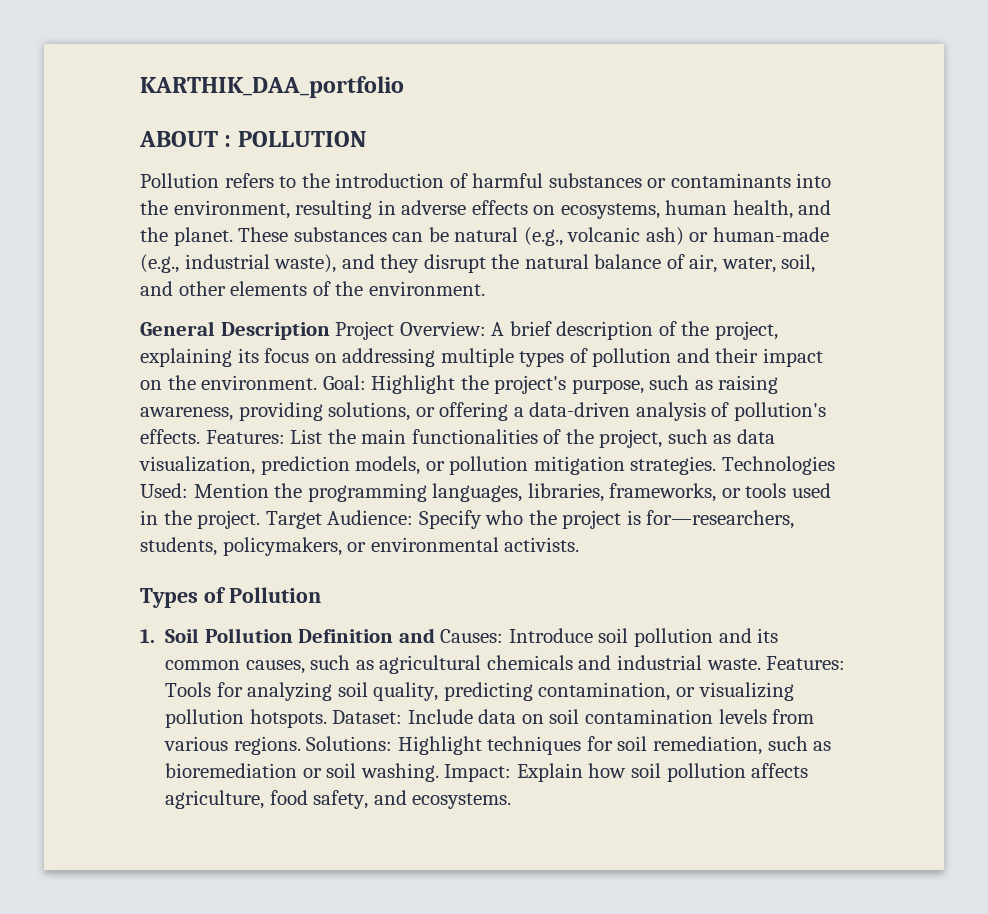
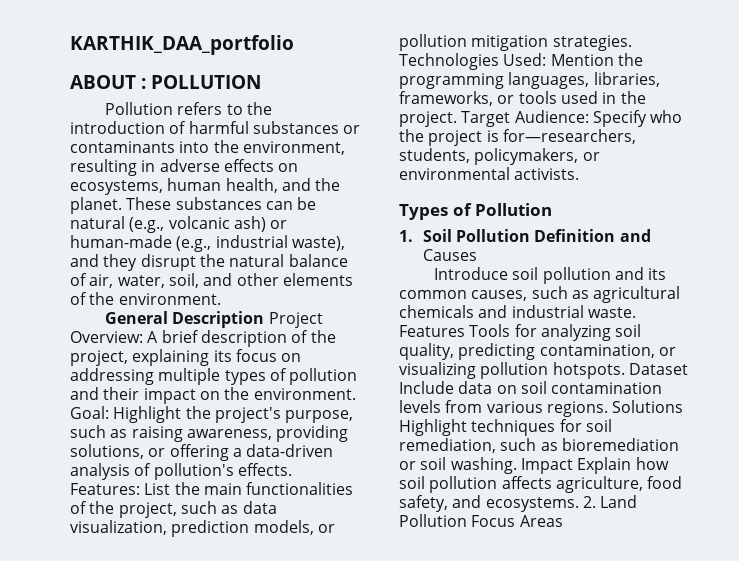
- 1. Soil Pollution Definition and Causes: Introduce soil pollution and its common causes, such as agricultural chemicals and industrial waste.
+ 1. Soil Pollution Definition and Causes
+ Introduce soil pollution and its common causes, such as agricultural chemicals and industrial waste.
- Features: Tools for analyzing soil quality, predicting contamination, or visualizing pollution hotspots.
+ Features Tools for analyzing soil quality, predicting contamination, or visualizing pollution hotspots.
- Dataset: Include data on soil contamination levels from various regions.
+ Dataset Include data on soil contamination levels from various regions.
- Solutions: Highlight techniques for soil remediation, such as bioremediation or soil washing.
+ Solutions Highlight techniques for soil remediation, such as bioremediation or soil washing.
- Impact: Explain how soil pollution affects agriculture, food safety, and ecosystems.
+ Impact Explain how soil pollution affects agriculture, food safety, and ecosystems.
+ 2. Land Pollution Focus Areas

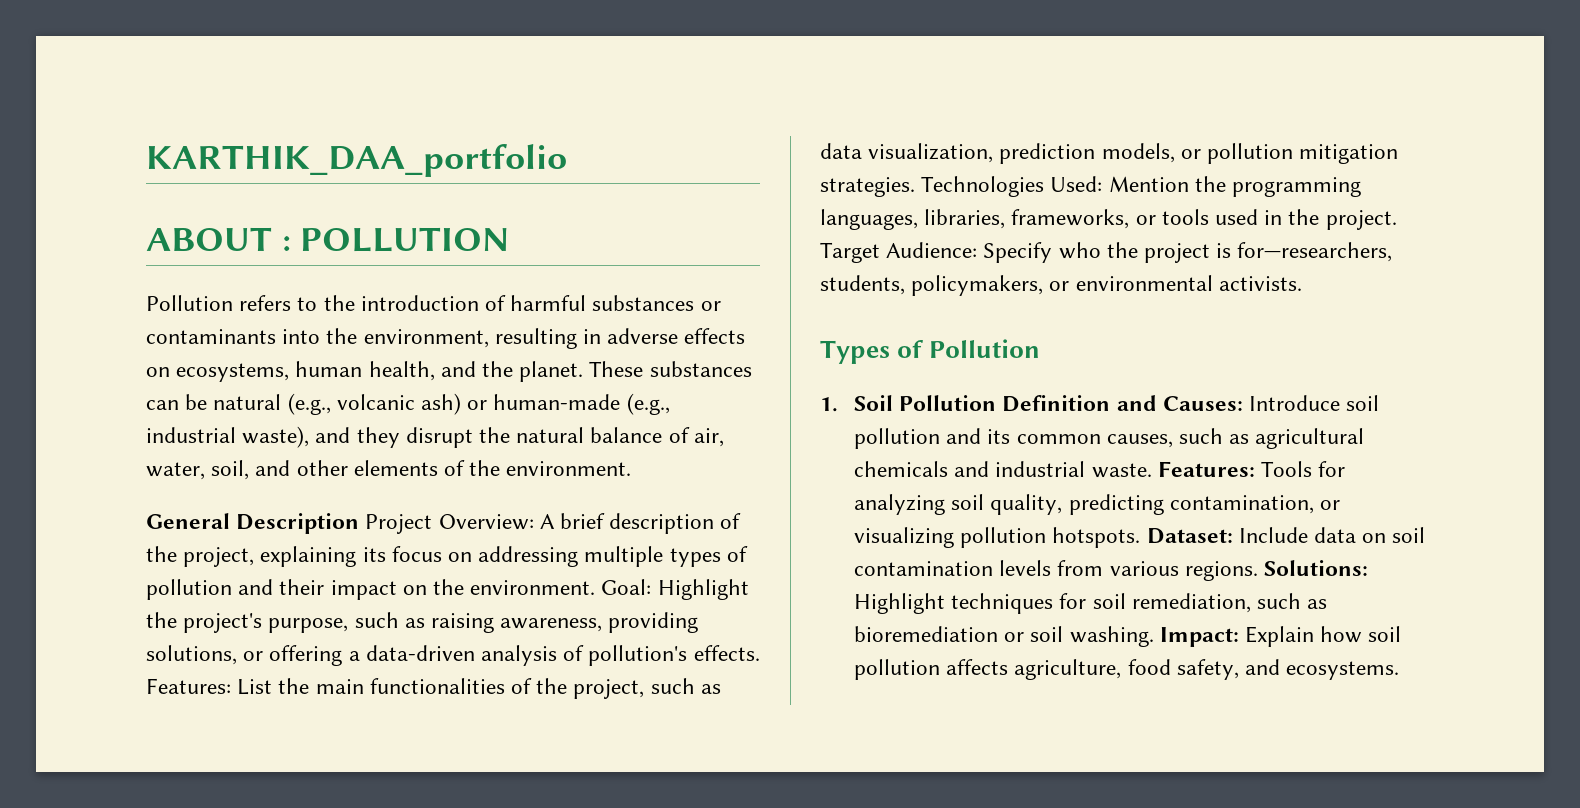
- 1. Soil Pollution Definition and Causes
- Introduce soil pollution and its common causes, such as agricultural chemicals and industrial waste.
+ 1. Soil Pollution Definition and Causes: Introduce soil pollution and its common causes, such as agricultural chemicals and industrial waste.
- Features Tools for analyzing soil quality, predicting contamination, or visualizing pollution hotspots.
+ Features: Tools for analyzing soil quality, predicting contamination, or visualizing pollution hotspots.
- Dataset Include data on soil contamination levels from various regions.
+ Dataset: Include data on soil contamination levels from various regions.
- Solutions Highlight techniques for soil remediation, such as bioremediation or soil washing.
+ Solutions: Highlight techniques for soil remediation, such as bioremediation or soil washing.
- Impact Explain how soil pollution affects agriculture, food safety, and ecosystems. 2. Land Pollution Focus Areas
+ Impact: Explain how soil pollution affects agriculture, food safety, and ecosystems.

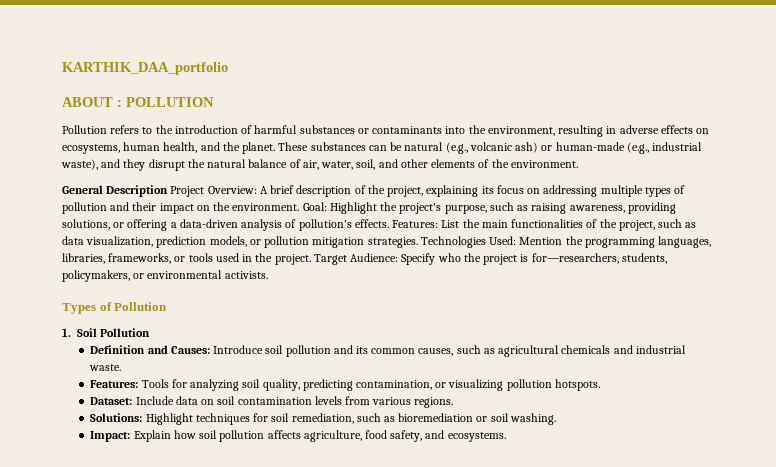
- 1. Soil Pollution Definition and Causes:
+ 1. Soil Pollution
+ Definition and Causes:
- Introduce soil pollution and its common causes, such as agricultural chemicals and industrial waste. Features:
+ Introduce soil pollution and its common causes, such as agricultural chemicals and industrial waste.
+ Features:
- Tools for analyzing soil quality, predicting contamination, or visualizing pollution hotspots. Dataset:
+ Tools for analyzing soil quality, predicting contamination, or visualizing pollution hotspots.
+ Dataset:
- Include data on soil contamination levels from various regions. Solutions:
+ Include data on soil contamination levels from various regions.
+ Solutions:
- Highlight techniques for soil remediation, such as bioremediation or soil washing. Impact:
+ Highlight techniques for soil remediation, such as bioremediation or soil washing.
+ Impact:

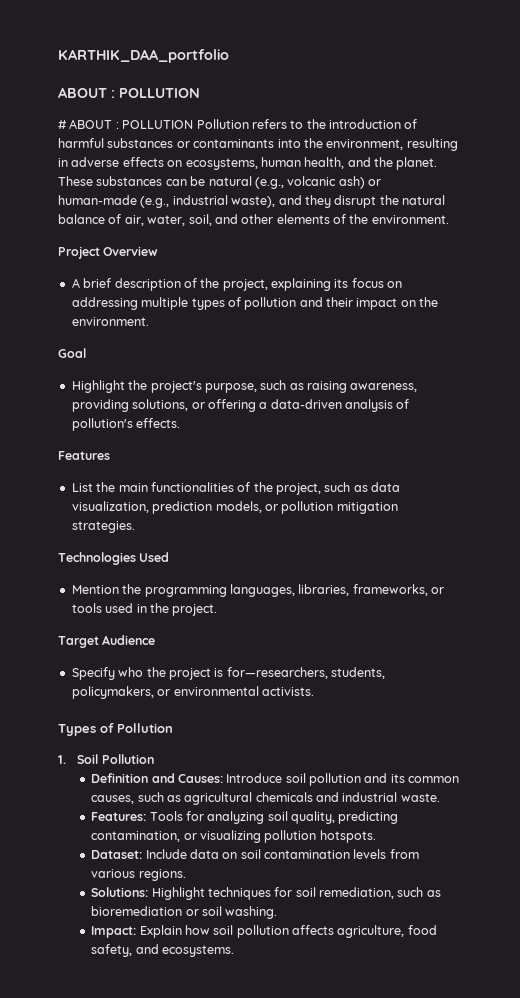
- Pollution refers to the introduction of harmful substances or contaminants into the environment, resulting in adverse effects on ecosystems, human health, and the planet.
+ # ABOUT : POLLUTION Pollution refers to the introduction of harmful substances or contaminants into the environment, resulting in adverse effects on ecosystems, human health, and the planet.
- General Description Project Overview: A brief description of the project, explaining its focus on addressing multiple types of pollution and their impact on the environment. Goal: Highlight the project's purpose, such as raising awareness, providing solutions, or offering a data-driven analysis of pollution's effects. Features: List the main functionalities of the project, such as data visualization, prediction models, or pollution mitigation strategies. Technologies Used: Mention the programming languages, libraries, frameworks, or tools used in the project. Target Audience: Specify who the project is for—researchers, students, policymakers, or environmental activists.
+ Project Overview
+ A brief description of the project, explaining its focus on addressing multiple types of pollution and their impact on the environment.
+ Goal
+ Highlight the project's purpose, such as raising awareness, providing solutions, or offering a data-driven analysis of pollution's effects.
+ Features
+ List the main functionalities of the project, such as data visualization, prediction models, or pollution mitigation strategies.
+ Technologies Used
+ Mention the programming languages, libraries, frameworks, or tools used in the project.
+ Target Audience
+ Specify who the project is for—researchers, students, policymakers, or environmental activists.

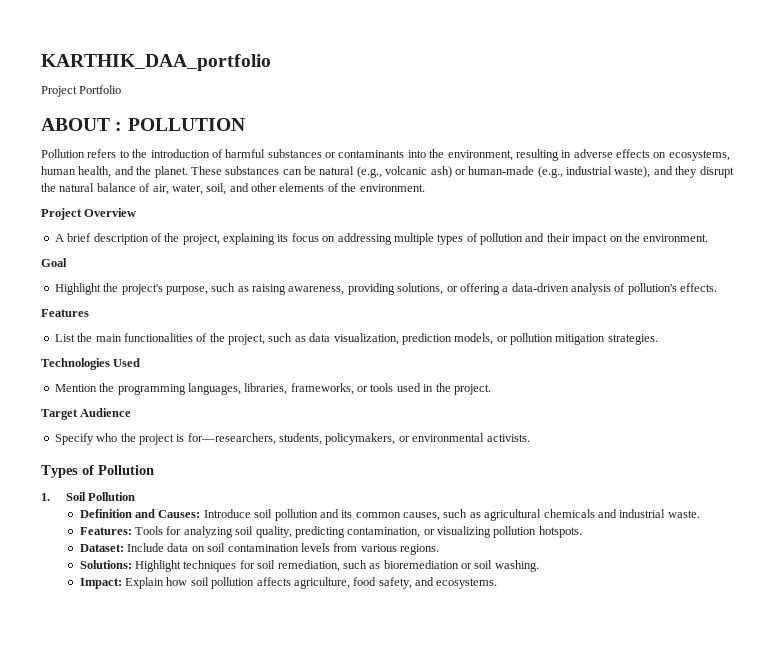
+ Project Portfolio
- # ABOUT : POLLUTION Pollution refers to the introduction of harmful substances or contaminants into the environment, resulting in adverse effects on ecosystems, human health, and the planet.
+ Pollution refers to the introduction of harmful substances or contaminants into the environment, resulting in adverse effects on ecosystems, human health, and the planet.

